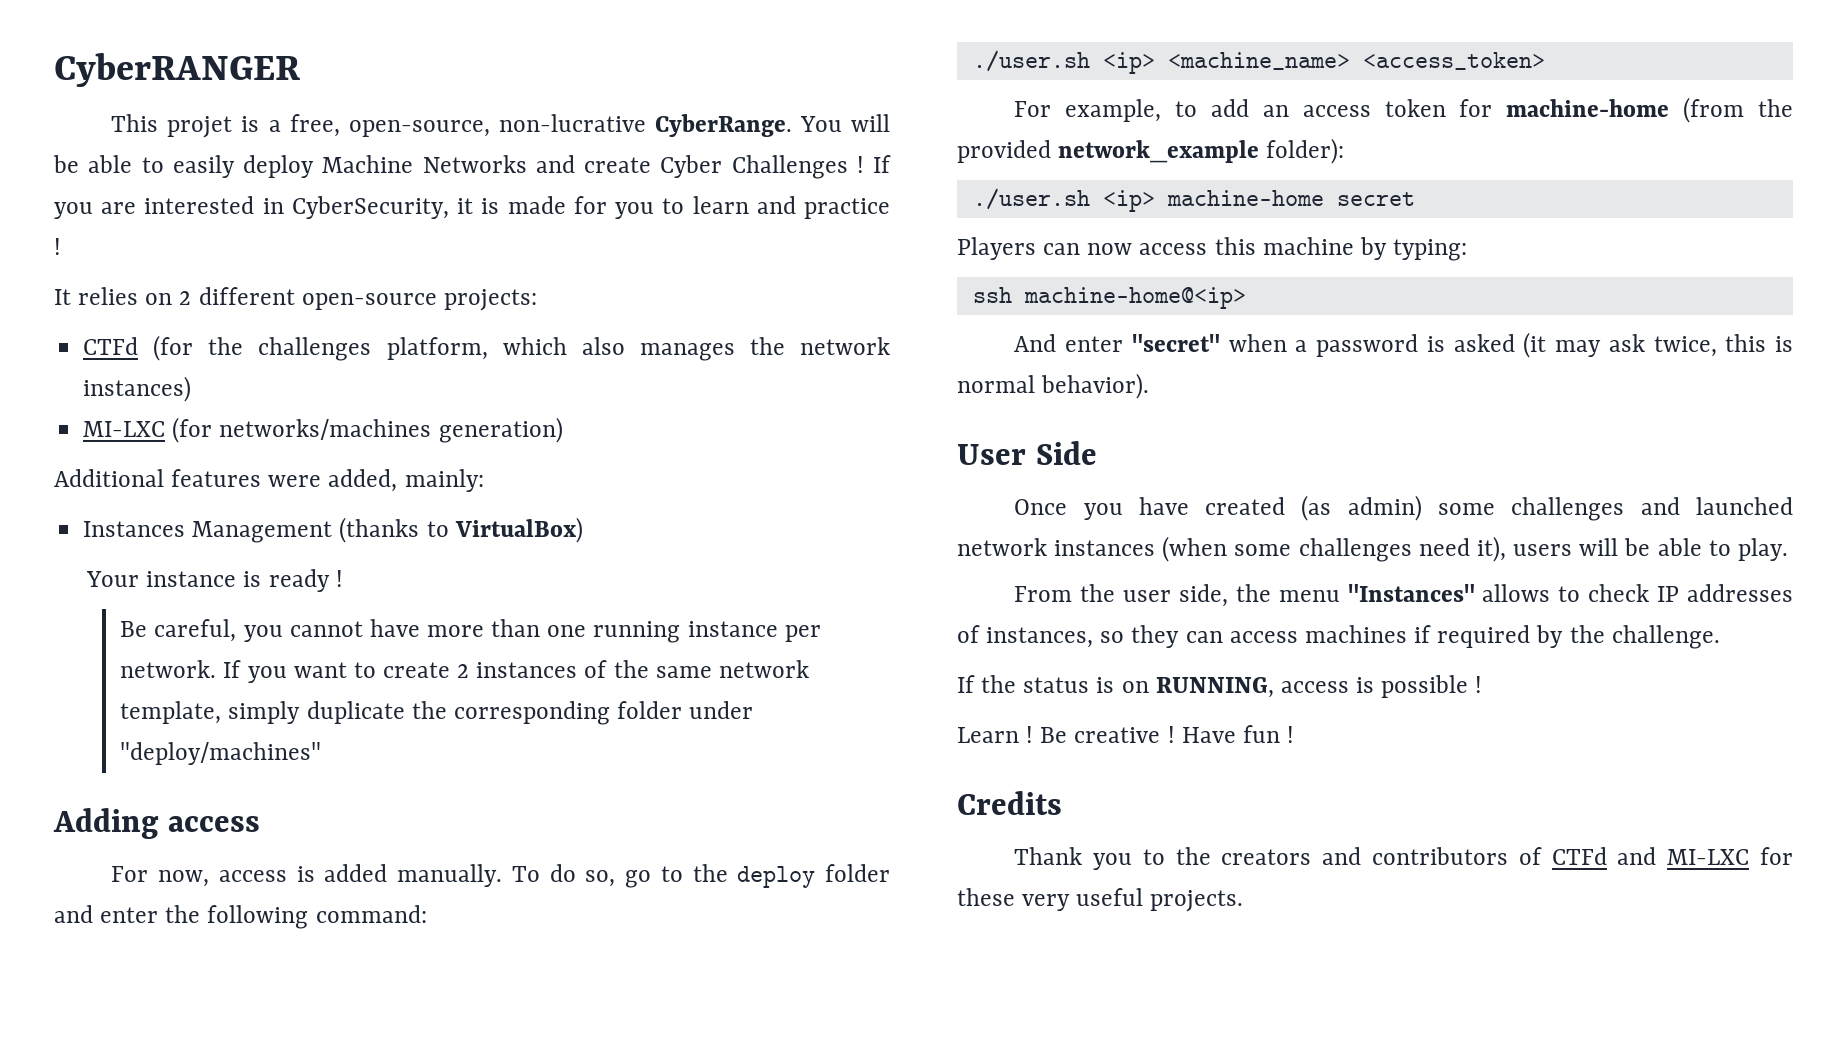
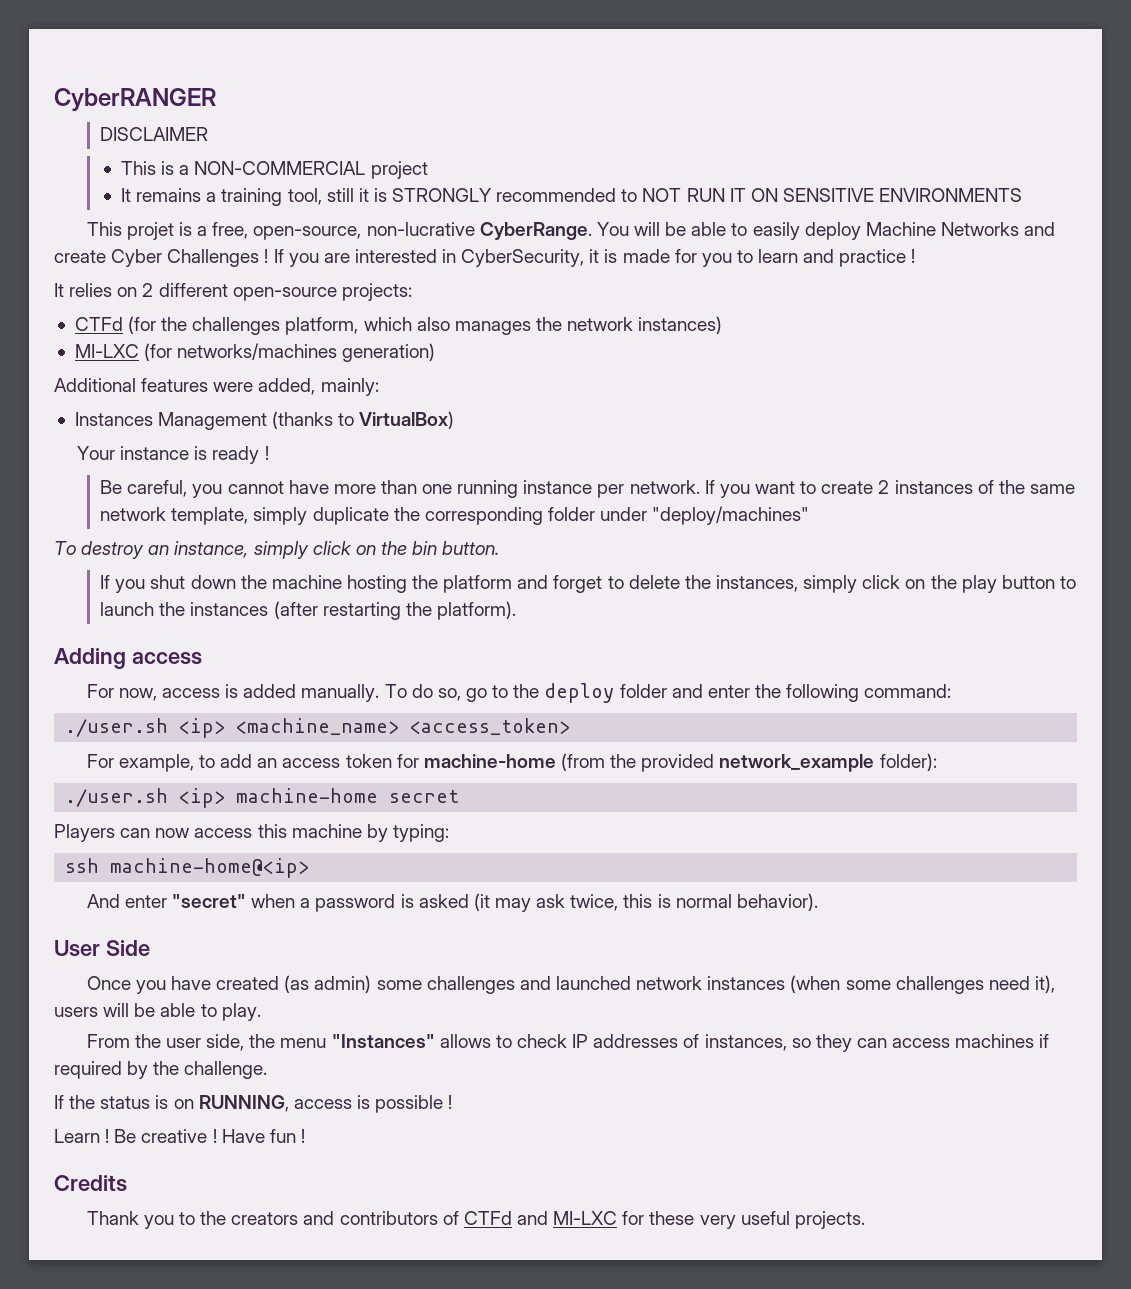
+ DISCLAIMER
+ This is a NON-COMMERCIAL project
+ It remains a training tool, still it is STRONGLY recommended to NOT RUN IT ON SENSITIVE ENVIRONMENTS
+ To destroy an instance, simply click on the bin button.
+ If you shut down the machine hosting the platform and forget to delete the instances, simply click on the play button to launch the instances (after restarting the platform).

